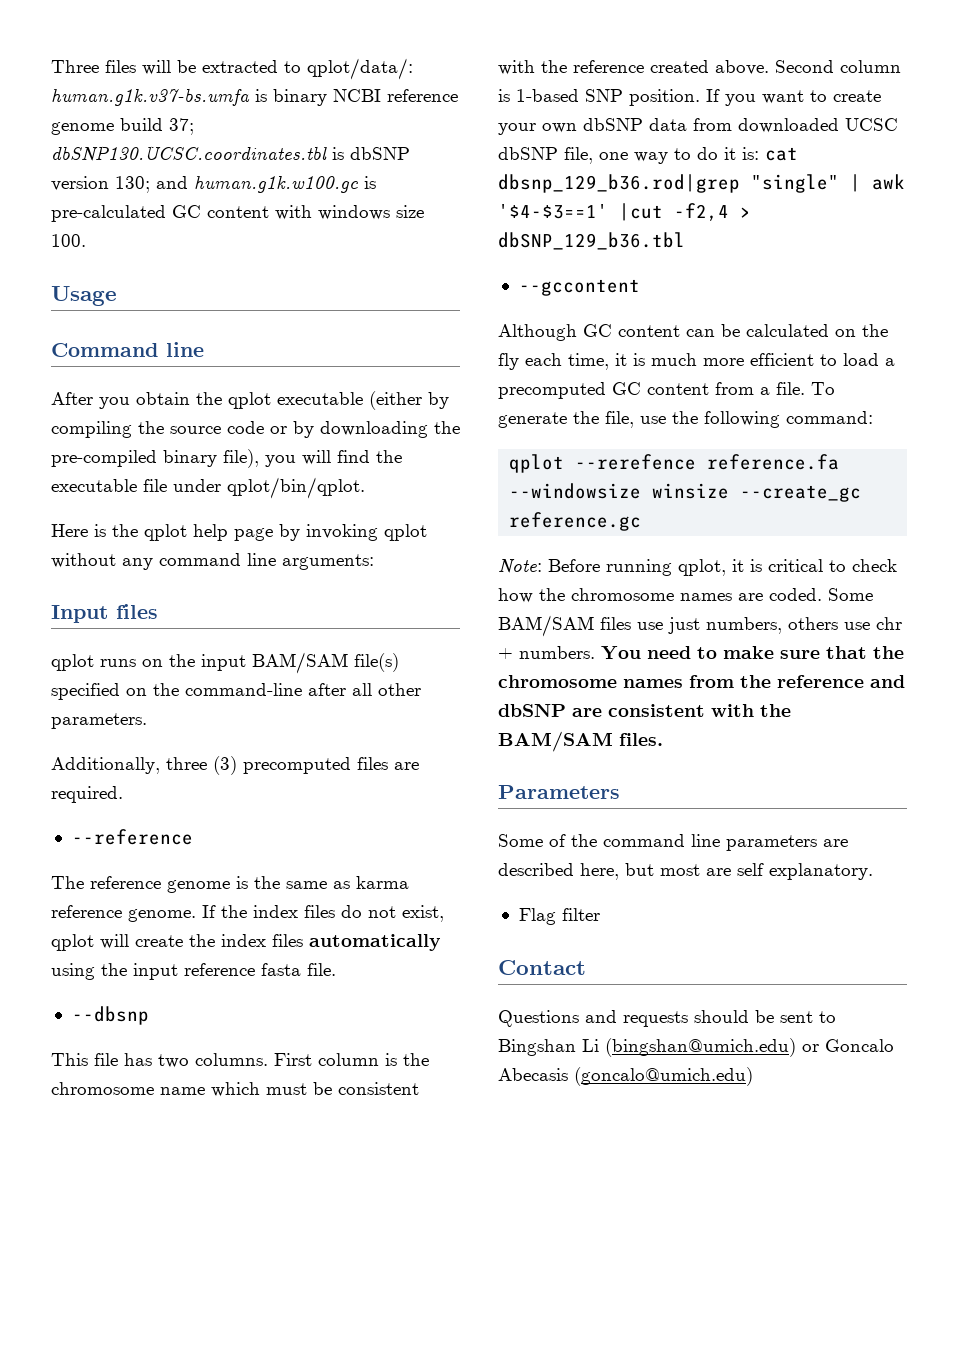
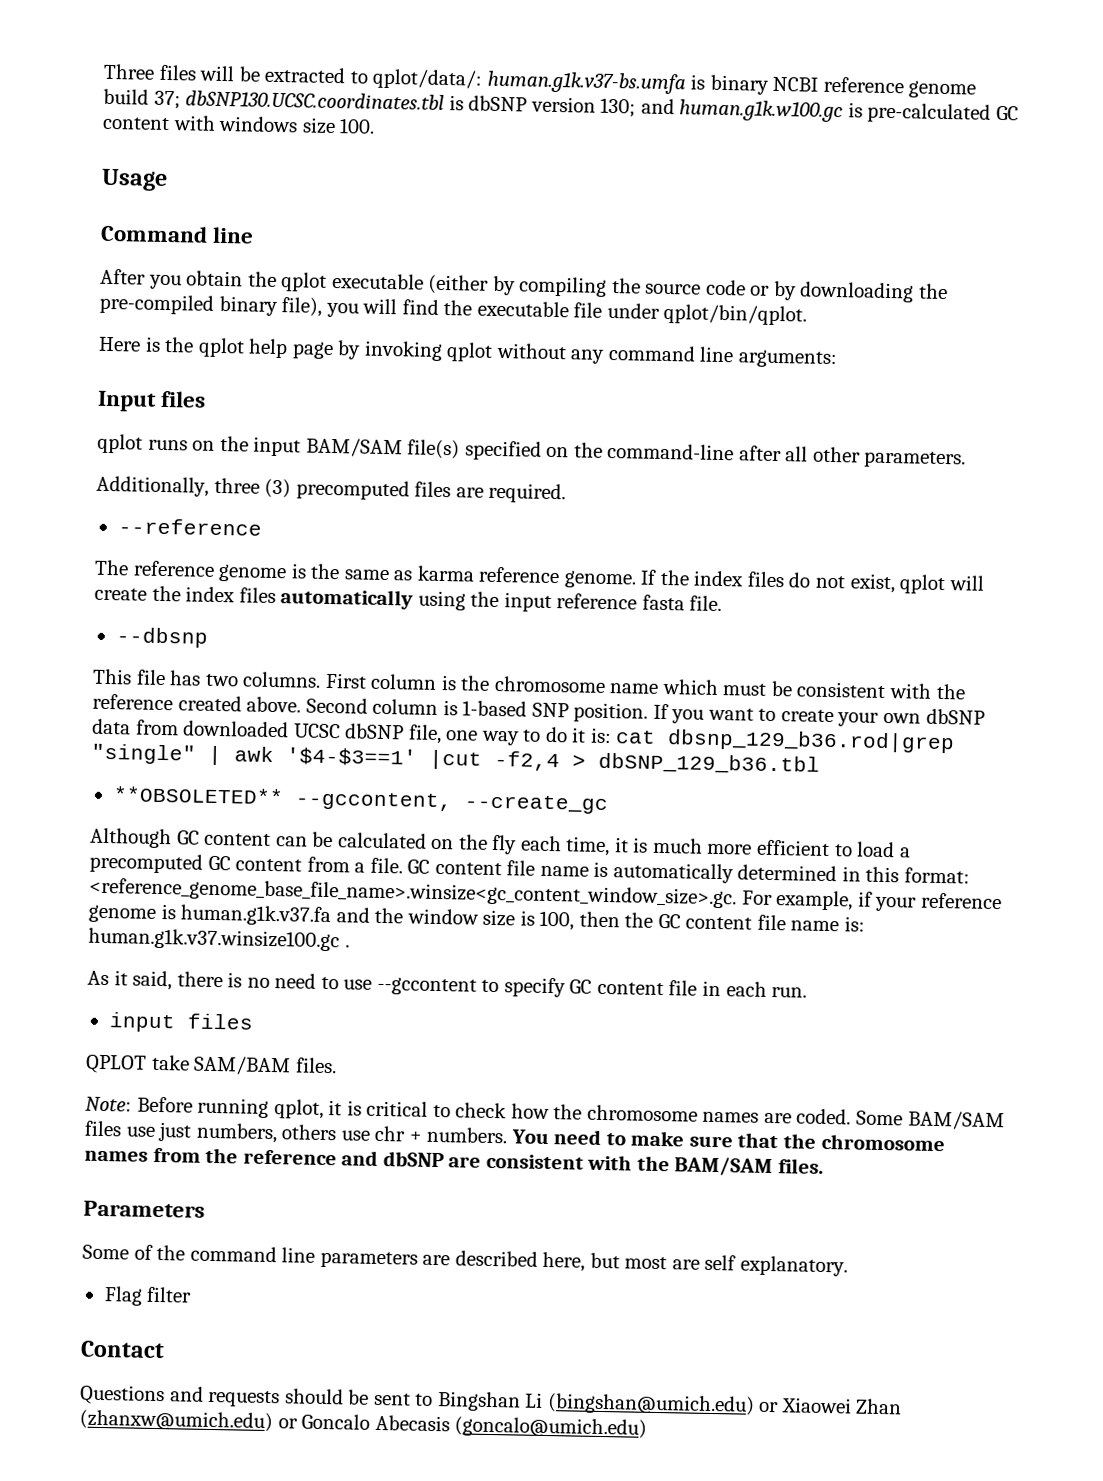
- --gccontent
+ **OBSOLETED** --gccontent, --create_gc
- To generate the file, use the following command:
- qplot --rerefence reference.fa --windowsize winsize --create_gc reference.gc
+ GC content file name is automatically determined in this format: <reference_genome_base_file_name>.winsize<gc_content_window_size>.gc. For example, if your reference genome is human.g1k.v37.fa and the window size is 100, then the GC content file name is: human.g1k.v37.winsize100.gc .
+ As it said, there is no need to use --gccontent to specify GC content file in each run.
+ input files
+ QPLOT take SAM/BAM files.
- Questions and requests should be sent to Bingshan Li (bingshan@umich.edu) or Goncalo Abecasis (goncalo@umich.edu)
+ Questions and requests should be sent to Bingshan Li (bingshan@umich.edu) or Xiaowei Zhan (zhanxw@umich.edu) or Goncalo Abecasis (goncalo@umich.edu)

